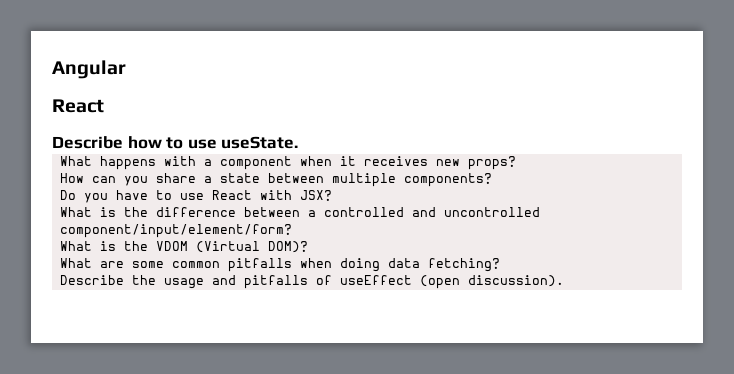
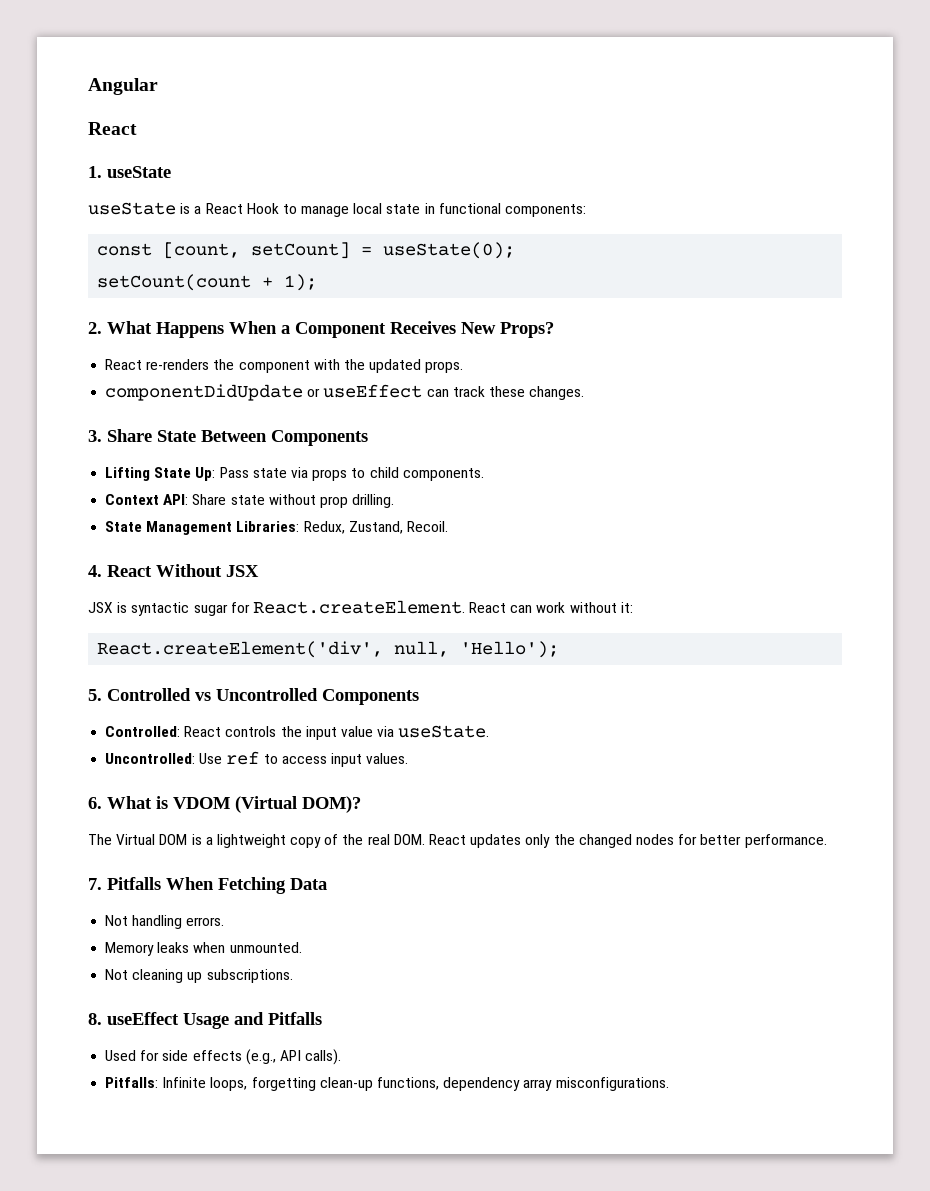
- Describe how to use useState.
- What happens with a component when it receives new props?
- How can you share a state between multiple components?
- Do you have to use React with JSX?
- What is the difference between a controlled and uncontrolled component/input/element/form?
- What is the VDOM (Virtual DOM)?
- What are some common pitfalls when doing data fetching?
- Describe the usage and pitfalls of useEffect (open discussion).
+ 1. useState
+ useState is a React Hook to manage local state in functional components:
+ const [count, setCount] = useState(0);
+ setCount(count + 1);
+ 2. What Happens When a Component Receives New Props?
+ React re-renders the component with the updated props.
+ componentDidUpdate or useEffect can track these changes.
+ 3. Share State Between Components
+ Lifting State Up: Pass state via props to child components.
+ Context API: Share state without prop drilling.
+ State Management Libraries: Redux, Zustand, Recoil.
+ 4. React Without JSX
+ JSX is syntactic sugar for React.createElement. React can work without it:
+ React.createElement('div', null, 'Hello');
+ 5. Controlled vs Uncontrolled Components
+ Controlled: React controls the input value via useState.
+ Uncontrolled: Use ref to access input values.
+ 6. What is VDOM (Virtual DOM)?
+ The Virtual DOM is a lightweight copy of the real DOM. React updates only the changed nodes for better performance.
+ 7. Pitfalls When Fetching Data
+ Not handling errors.
+ Memory leaks when unmounted.
+ Not cleaning up subscriptions.
+ 8. useEffect Usage and Pitfalls
+ Used for side effects (e.g., API calls).
+ Pitfalls: Infinite loops, forgetting clean-up functions, dependency array misconfigurations.

